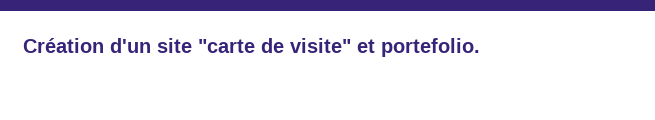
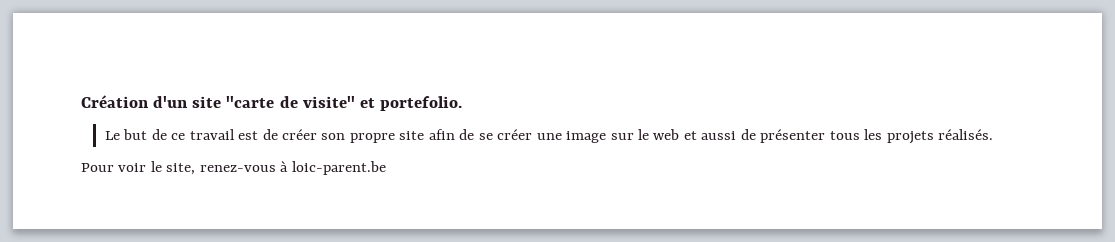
+ Le but de ce travail est de créer son propre site afin de se créer une image sur le web et aussi de présenter tous les projets réalisés.
+ Pour voir le site, renez-vous à loic-parent.be

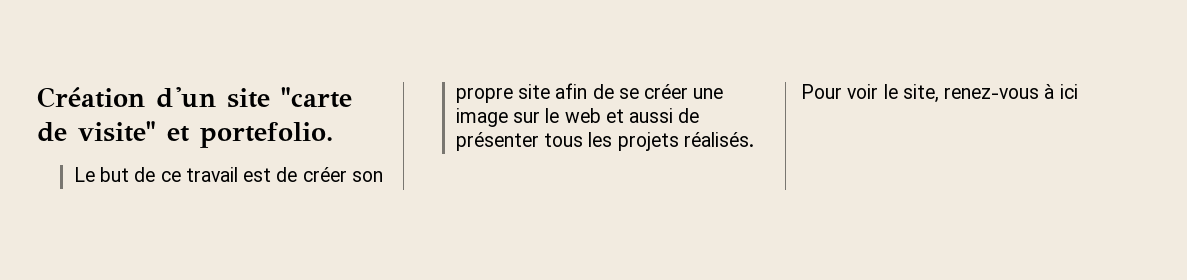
- Pour voir le site, renez-vous à loic-parent.be
+ Pour voir le site, renez-vous à ici

